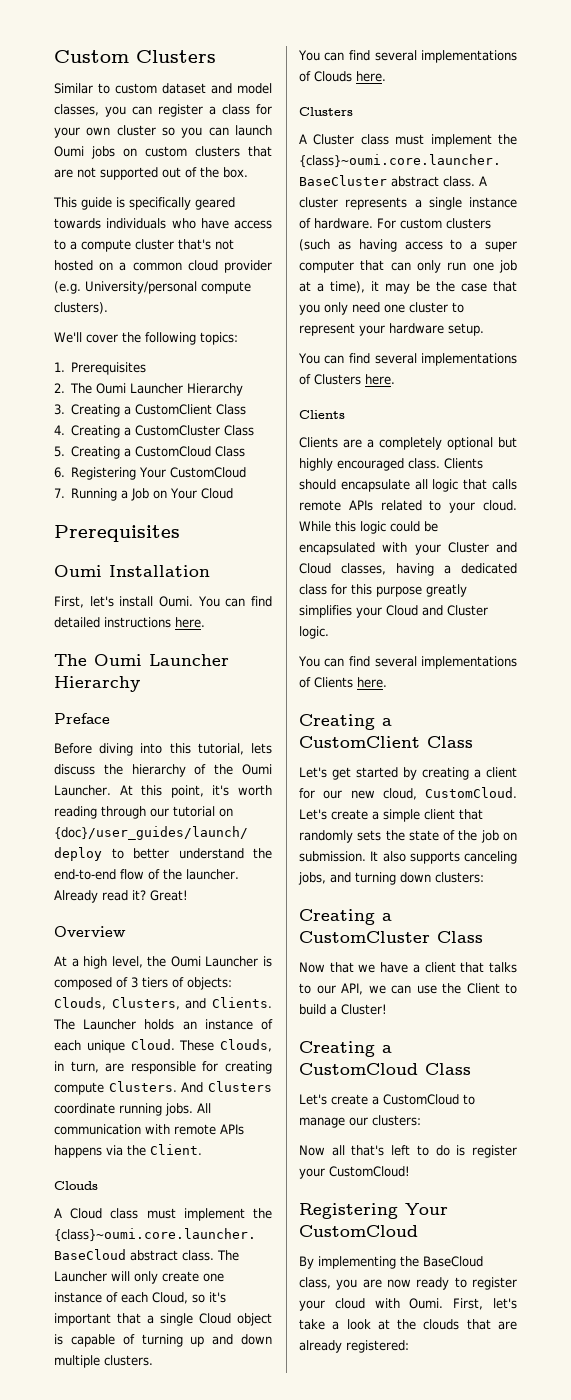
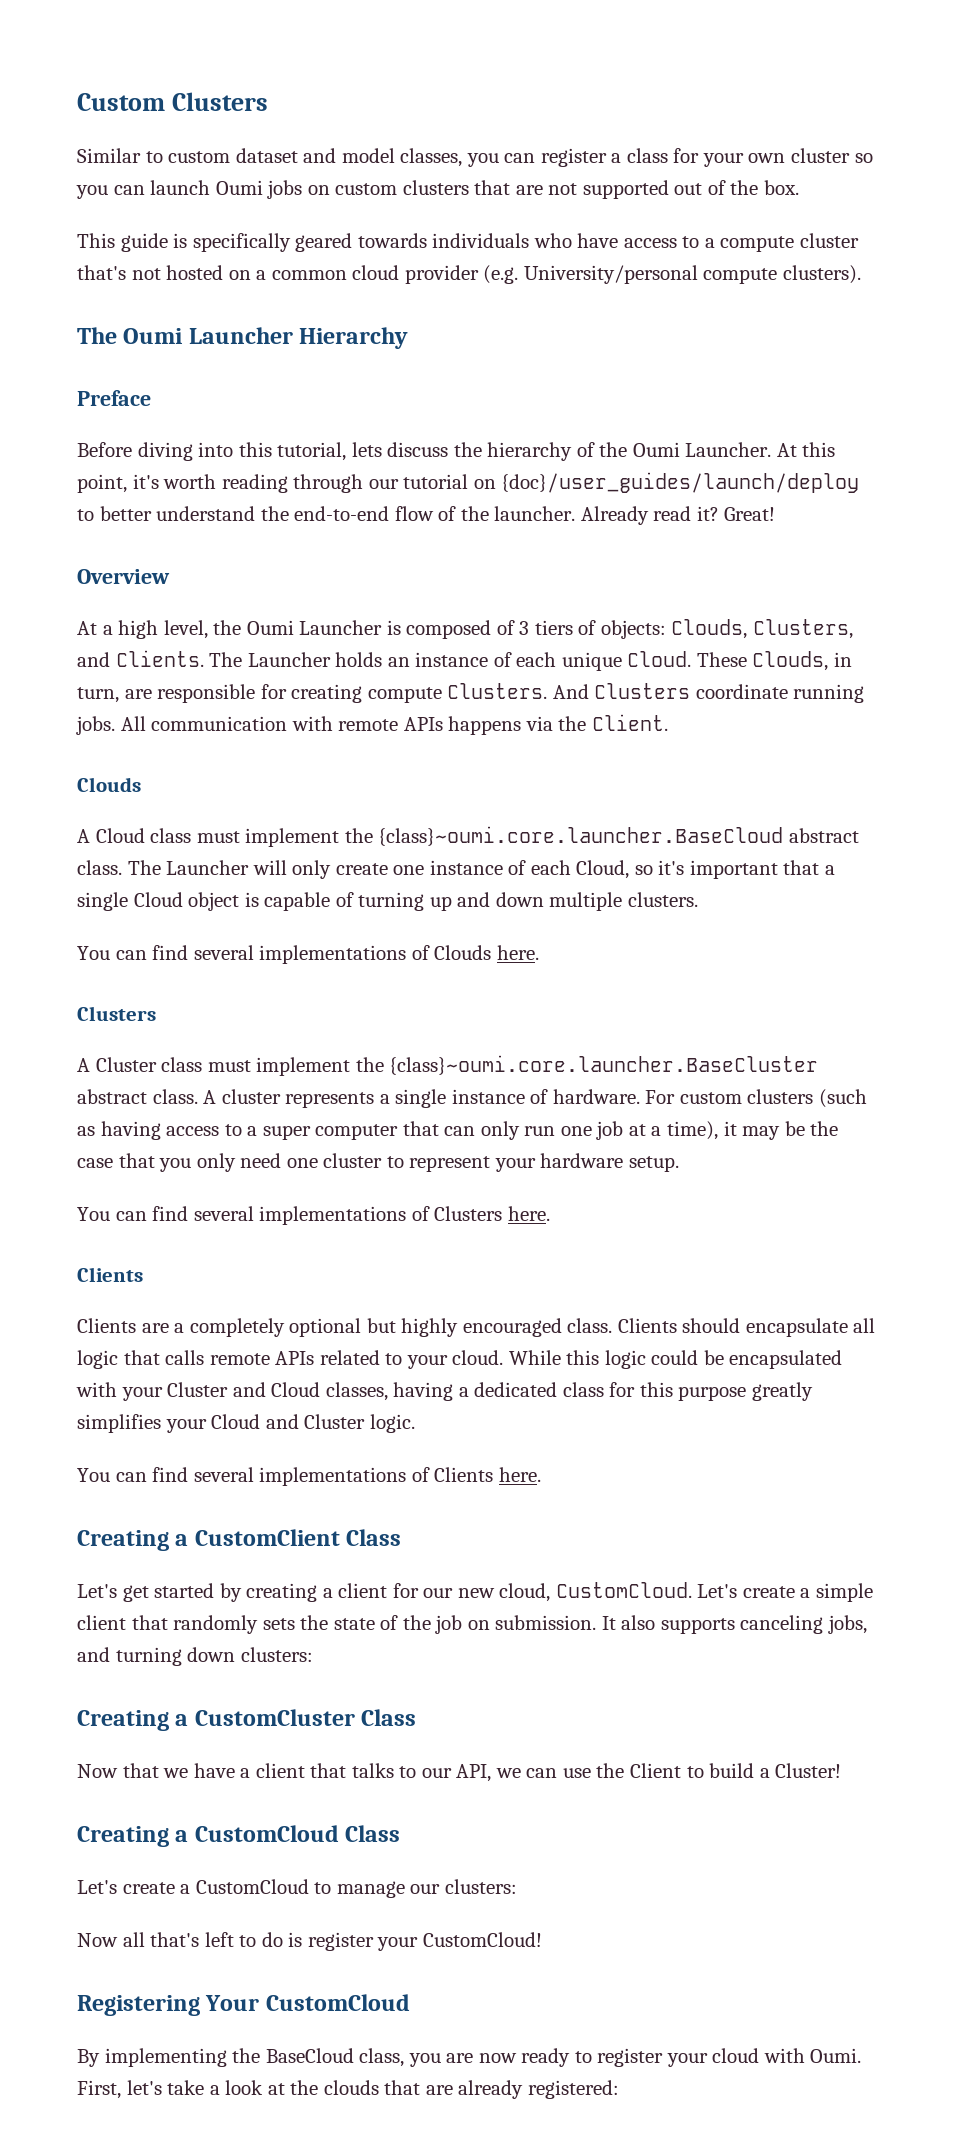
- We'll cover the following topics:
- 1. Prerequisites
- 2. The Oumi Launcher Hierarchy
- 3. Creating a CustomClient Class
- 4. Creating a CustomCluster Class
- 5. Creating a CustomCloud Class
- 6. Registering Your CustomCloud
- 7. Running a Job on Your Cloud
- Prerequisites
- Oumi Installation
- First, let's install Oumi. You can find detailed instructions here.

